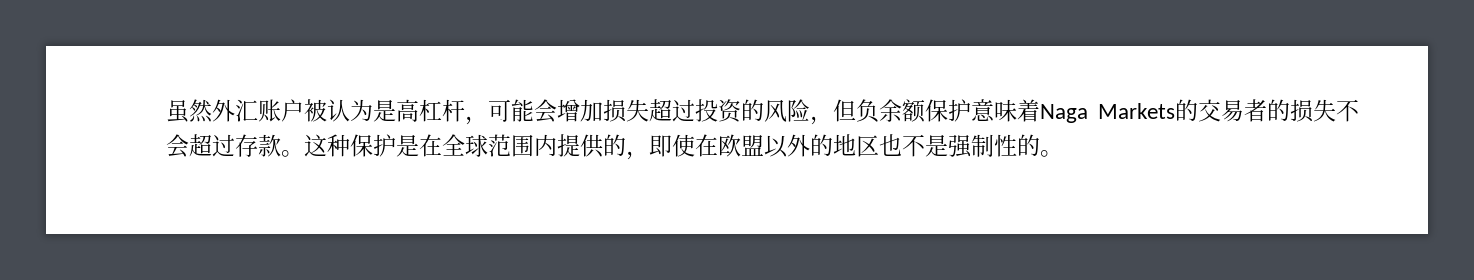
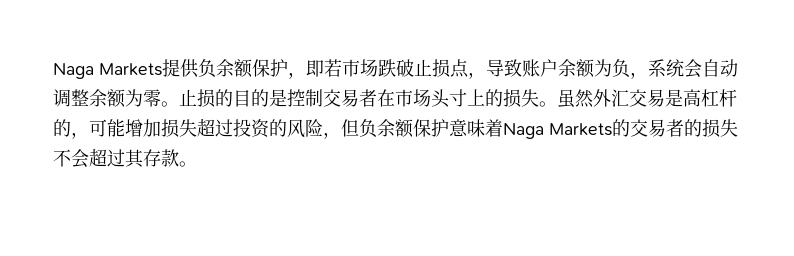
- 虽然外汇账户被认为是高杠杆，可能会增加损失超过投资的风险，但负余额保护意味着Naga Markets的交易者的损失不会超过存款。这种保护是在全球范围内提供的，即使在欧盟以外的地区也不是强制性的。
+ Naga Markets提供负余额保护，即若市场跌破止损点，导致账户余额为负，系统会自动调整余额为零。止损的目的是控制交易者在市场头寸上的损失。虽然外汇交易是高杠杆的，可能增加损失超过投资的风险，但负余额保护意味着Naga Markets的交易者的损失不会超过其存款。

